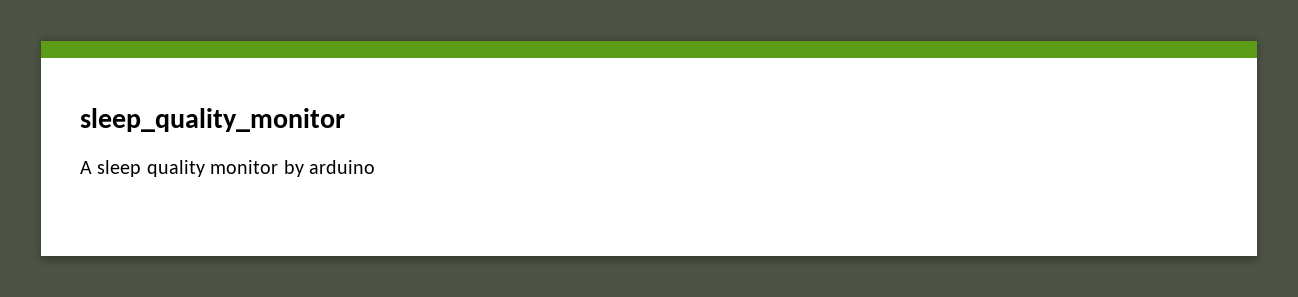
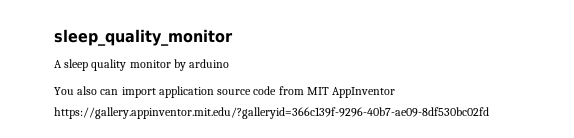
+ You also can import application source code from MIT AppInventor https://gallery.appinventor.mit.edu/?galleryid=366c139f-9296-40b7-ae09-8df530bc02fd

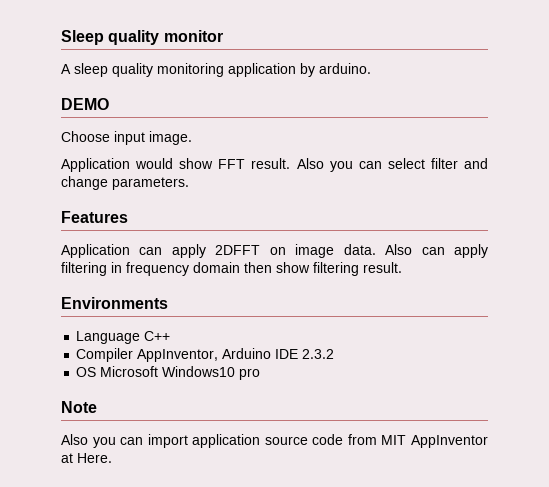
- sleep_quality_monitor
+ Sleep quality monitor
- A sleep quality monitor by arduino
- You also can import application source code from MIT AppInventor https://gallery.appinventor.mit.edu/?galleryid=366c139f-9296-40b7-ae09-8df530bc02fd
+ A sleep quality monitoring application by arduino.
+ DEMO
+ Choose input image.
+ Application would show FFT result. Also you can select filter and change parameters.
+ Features
+ Application can apply 2DFFT on image data. Also can apply filtering in frequency domain then show filtering result.
+ Environments
+ Language C++
+ Compiler AppInventor, Arduino IDE 2.3.2
+ OS Microsoft Windows10 pro
+ Note
+ Also you can import application source code from MIT AppInventor at Here.

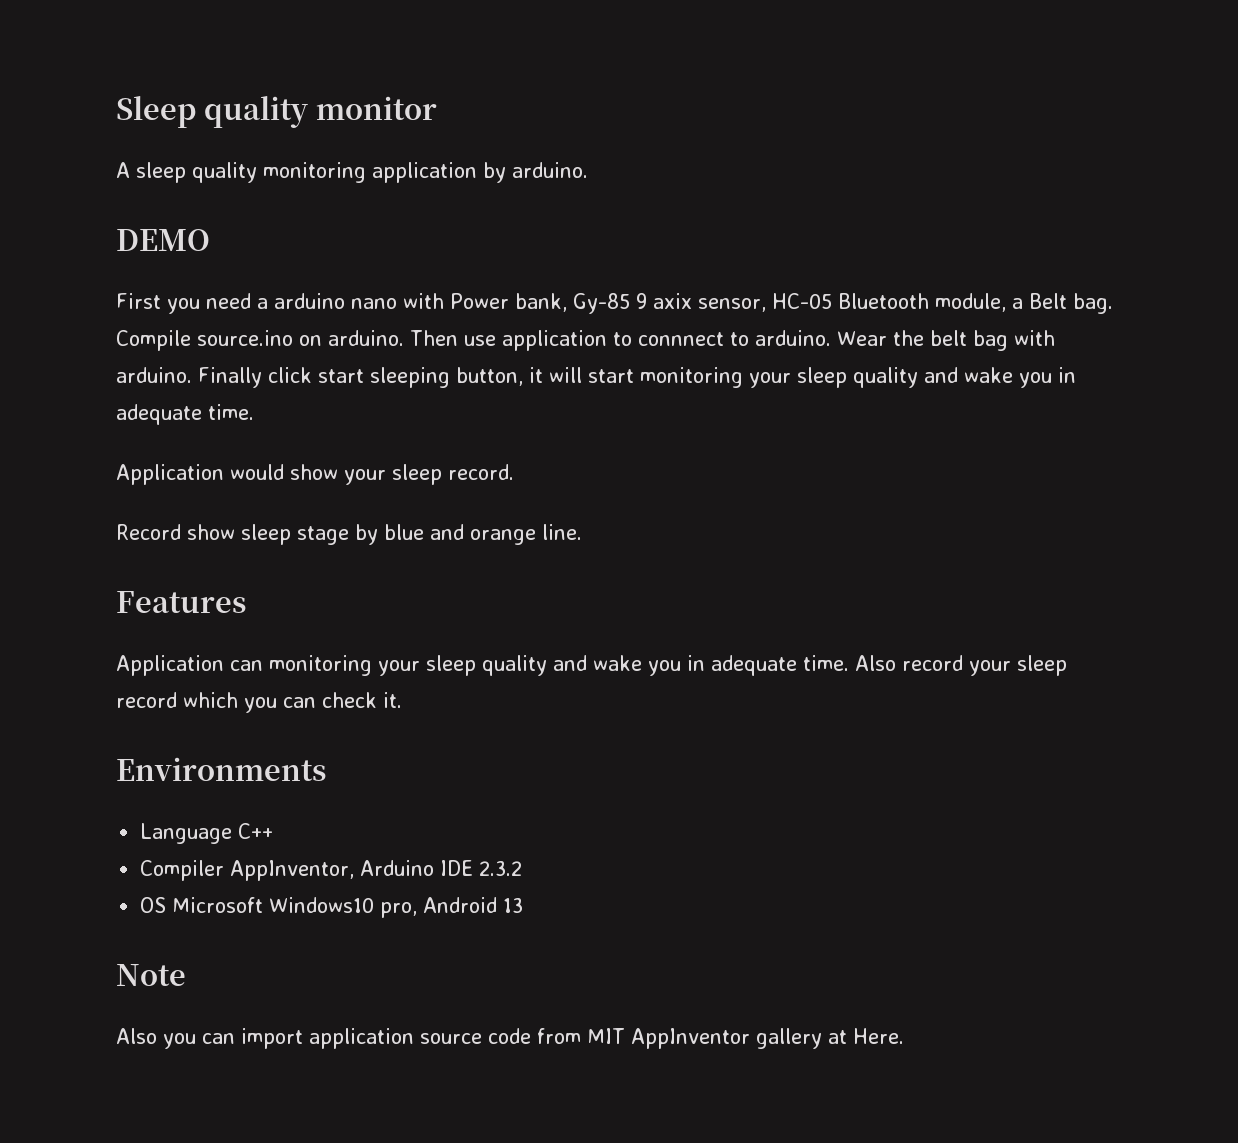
- Choose input image.
- Application would show FFT result. Also you can select filter and change parameters.
+ First you need a arduino nano with Power bank, Gy-85 9 axix sensor, HC-05 Bluetooth module, a Belt bag. Compile source.ino on arduino. Then use application to connnect to arduino. Wear the belt bag with arduino. Finally click start sleeping button, it will start monitoring your sleep quality and wake you in adequate time.
+ Application would show your sleep record.
+ Record show sleep stage by blue and orange line.
  Features
- Application can apply 2DFFT on image data. Also can apply filtering in frequency domain then show filtering result.
+ Application can monitoring your sleep quality and wake you in adequate time. Also record your sleep record which you can check it.
- OS Microsoft Windows10 pro
+ OS Microsoft Windows10 pro, Android 13
- Also you can import application source code from MIT AppInventor at Here.
+ Also you can import application source code from MIT AppInventor gallery at Here.

